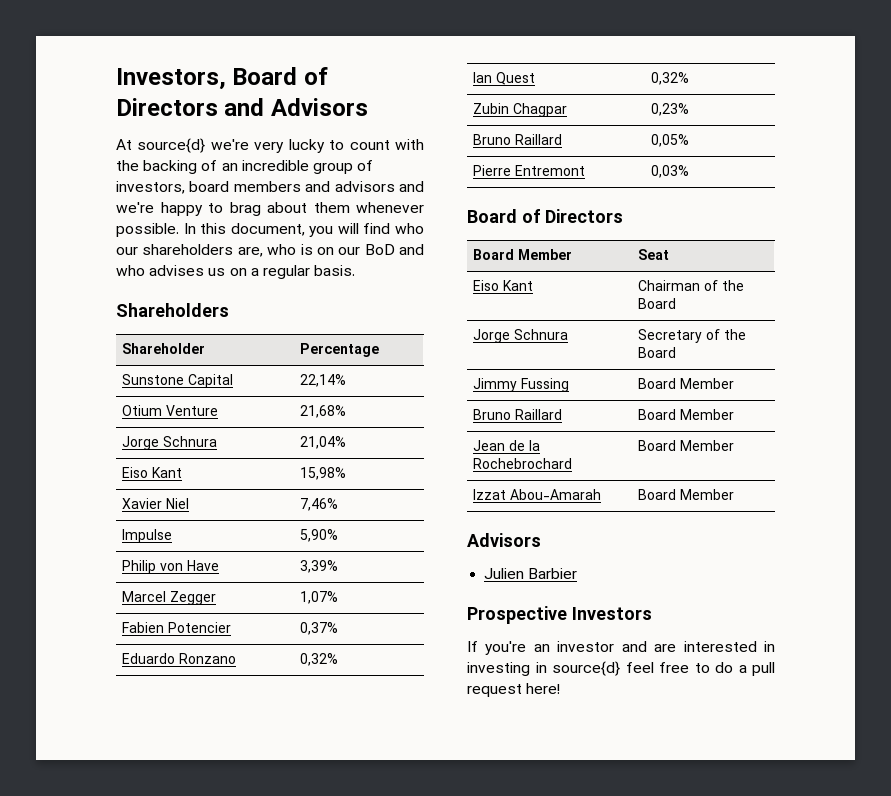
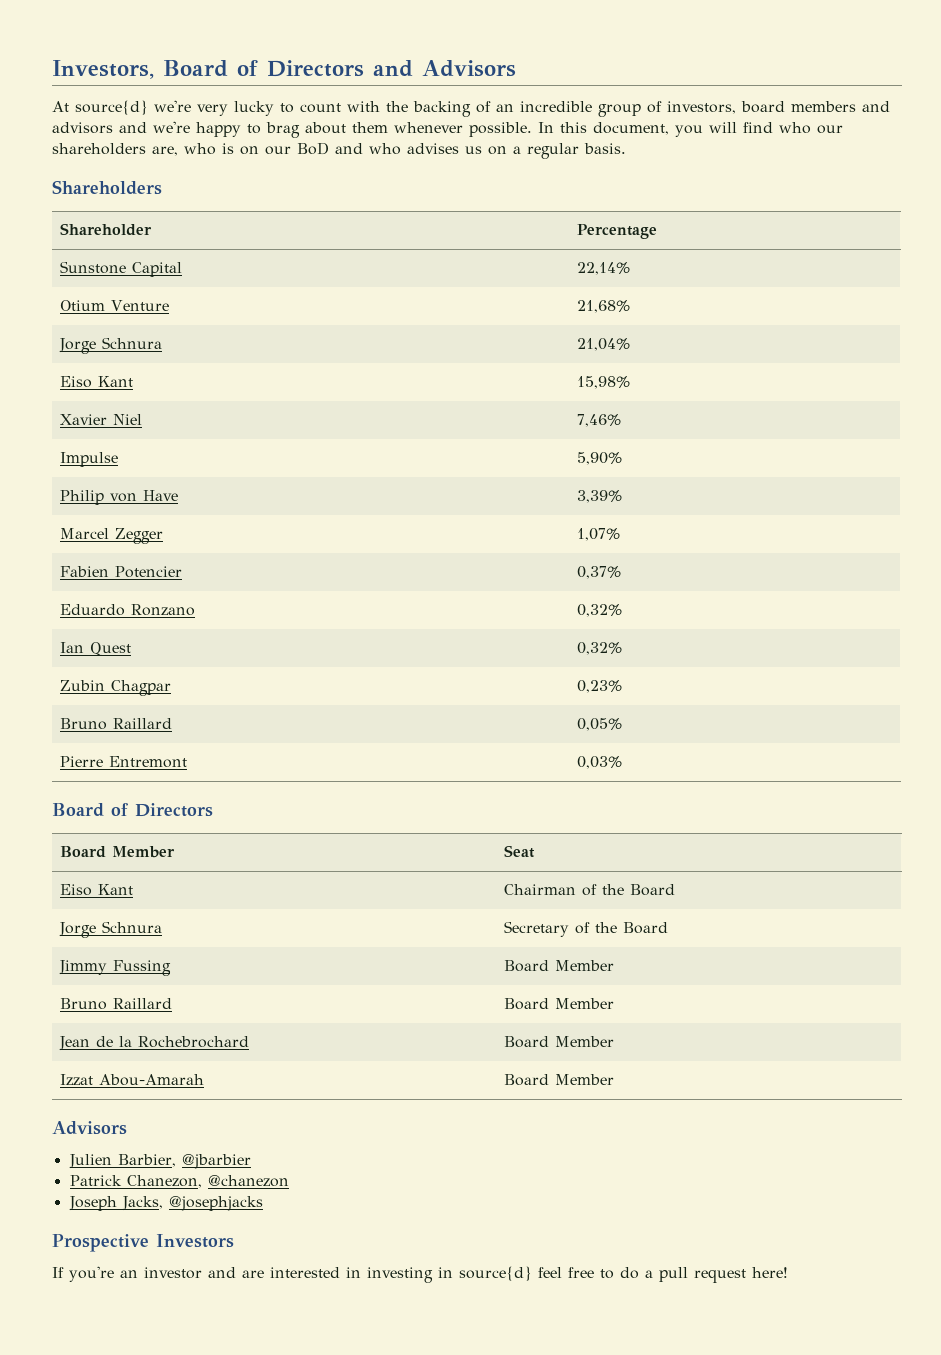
- Julien Barbier
+ Julien Barbier, @jbarbier
+ Patrick Chanezon, @chanezon
+ Joseph Jacks, @josephjacks

